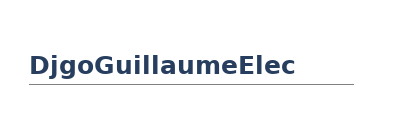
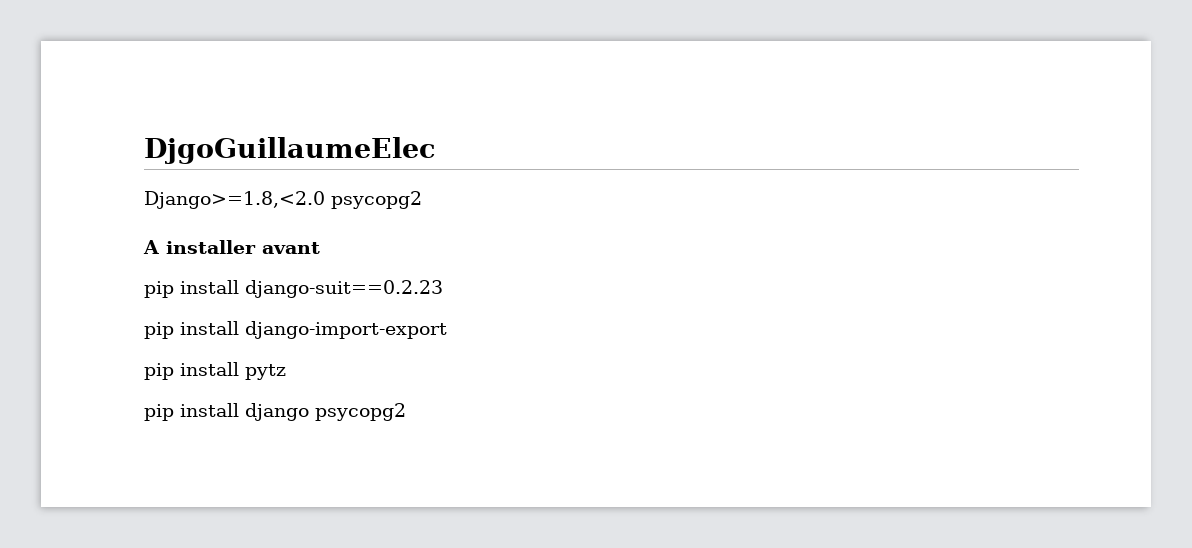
+ Django>=1.8,<2.0 psycopg2
+ A installer avant
+ pip install django-suit==0.2.23
+ pip install django-import-export
+ pip install pytz
+ pip install django psycopg2

